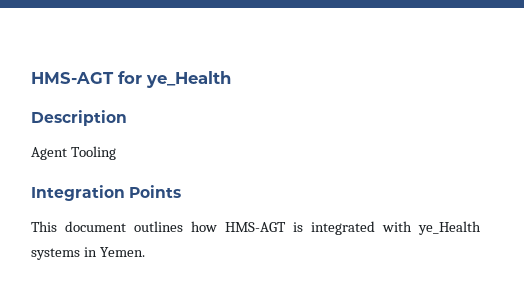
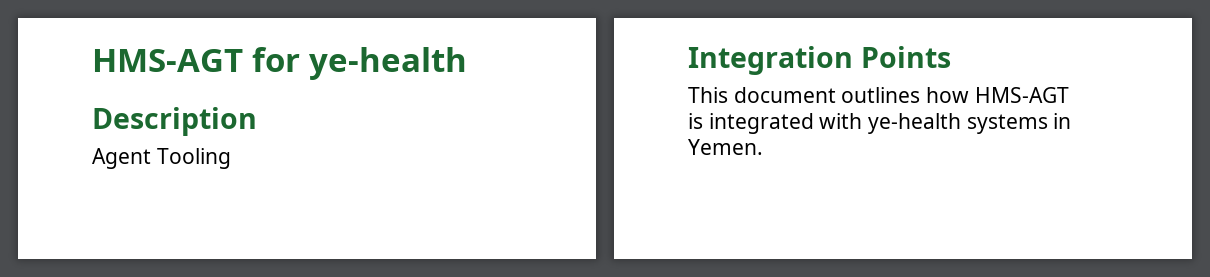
- HMS-AGT for ye_Health
+ HMS-AGT for ye-health
- This document outlines how HMS-AGT is integrated with ye_Health systems in Yemen.
+ This document outlines how HMS-AGT is integrated with ye-health systems in Yemen.

